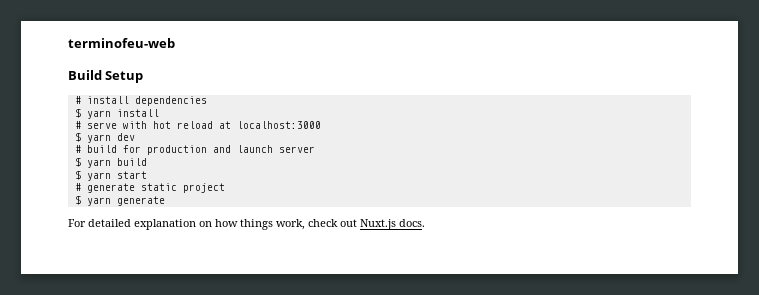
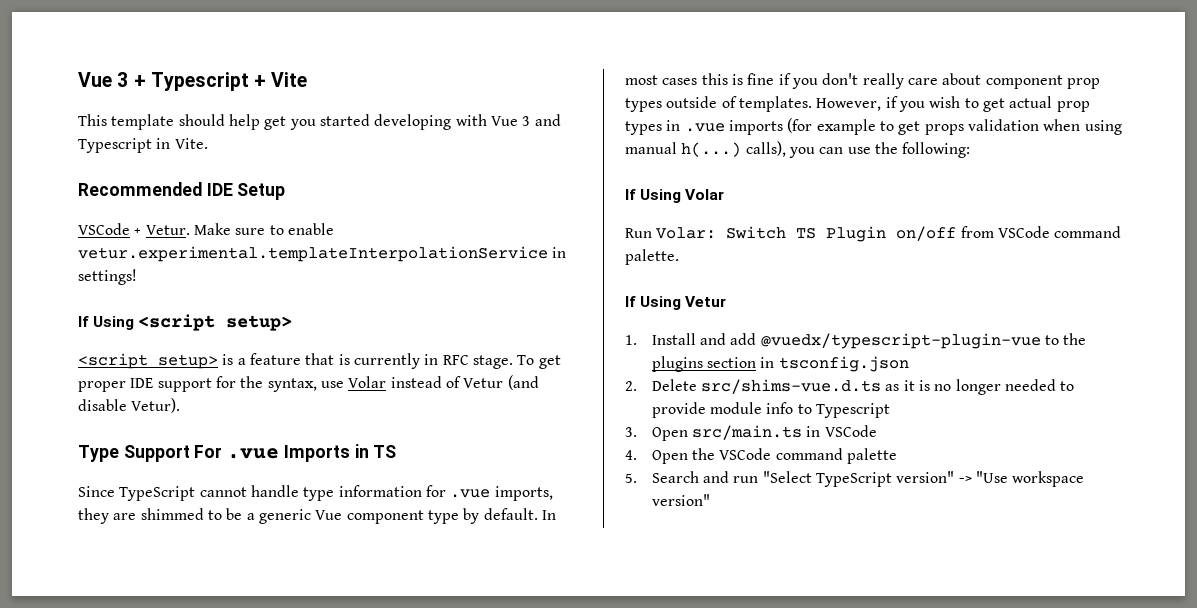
- terminofeu-web
- Build Setup
- # install dependencies
- $ yarn install
- # serve with hot reload at localhost:3000
- $ yarn dev
- # build for production and launch server
- $ yarn build
- $ yarn start
- # generate static project
- $ yarn generate
- For detailed explanation on how things work, check out Nuxt.js docs.
+ Vue 3 + Typescript + Vite
+ This template should help get you started developing with Vue 3 and Typescript in Vite.
+ Recommended IDE Setup
+ VSCode + Vetur. Make sure to enable vetur.experimental.templateInterpolationService in settings!
+ If Using <script setup>
+ <script setup> is a feature that is currently in RFC stage. To get proper IDE support for the syntax, use Volar instead of Vetur (and disable Vetur).
+ Type Support For .vue Imports in TS
+ Since TypeScript cannot handle type information for .vue imports, they are shimmed to be a generic Vue component type by default. In most cases this is fine if you don't really care about component prop types outside of templates. However, if you wish to get actual prop types in .vue imports (for example to get props validation when using manual h(...) calls), you can use the following:
+ If Using Volar
+ Run Volar: Switch TS Plugin on/off from VSCode command palette.
+ If Using Vetur
+ 1. Install and add @vuedx/typescript-plugin-vue to the plugins section in tsconfig.json
+ 2. Delete src/shims-vue.d.ts as it is no longer needed to provide module info to Typescript
+ 3. Open src/main.ts in VSCode
+ 4. Open the VSCode command palette
+ 5. Search and run "Select TypeScript version" -> "Use workspace version"

